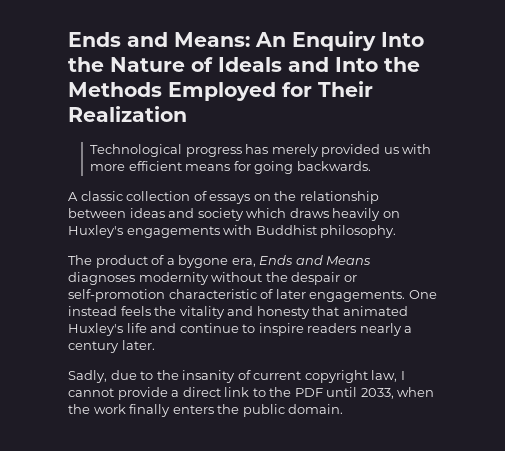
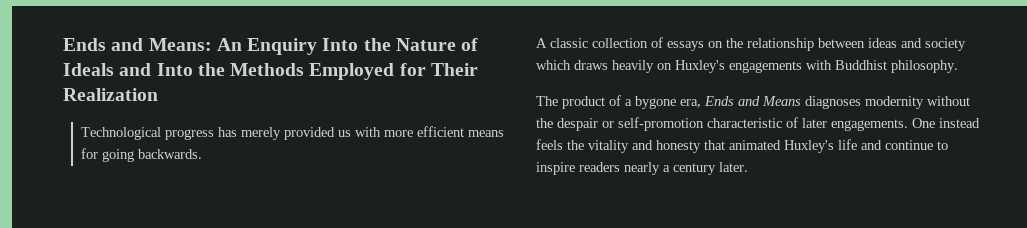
- Sadly, due to the insanity of current copyright law, I cannot provide a direct link to the PDF until 2033, when the work finally enters the public domain.

